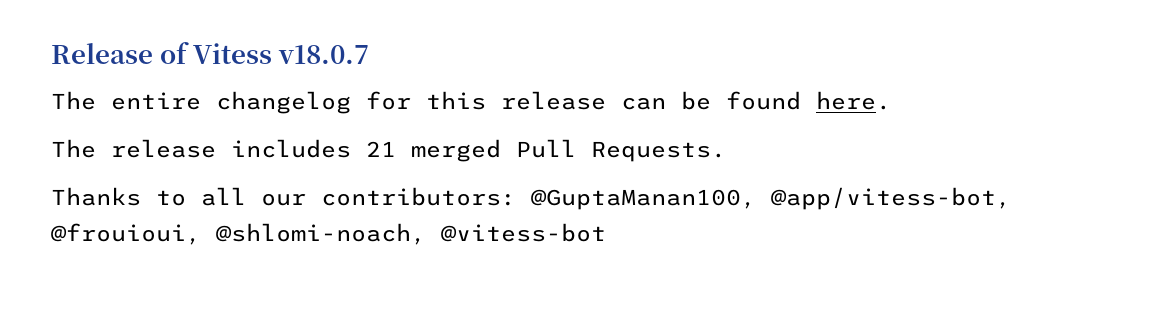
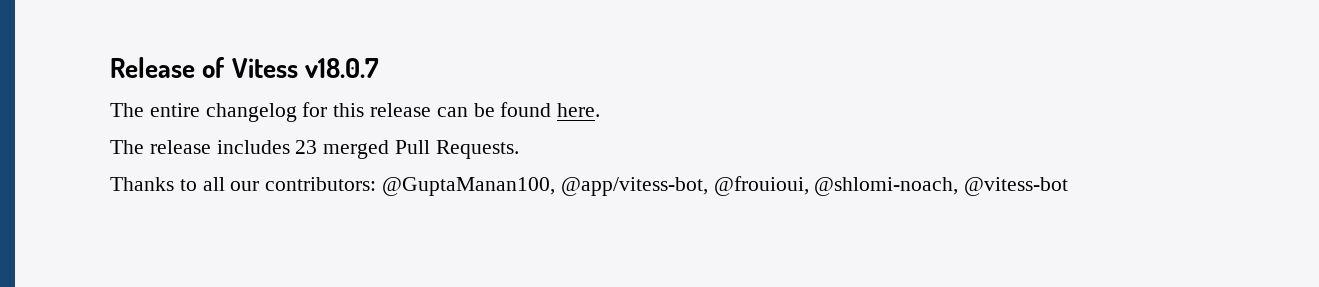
- The release includes 21 merged Pull Requests.
+ The release includes 23 merged Pull Requests.

